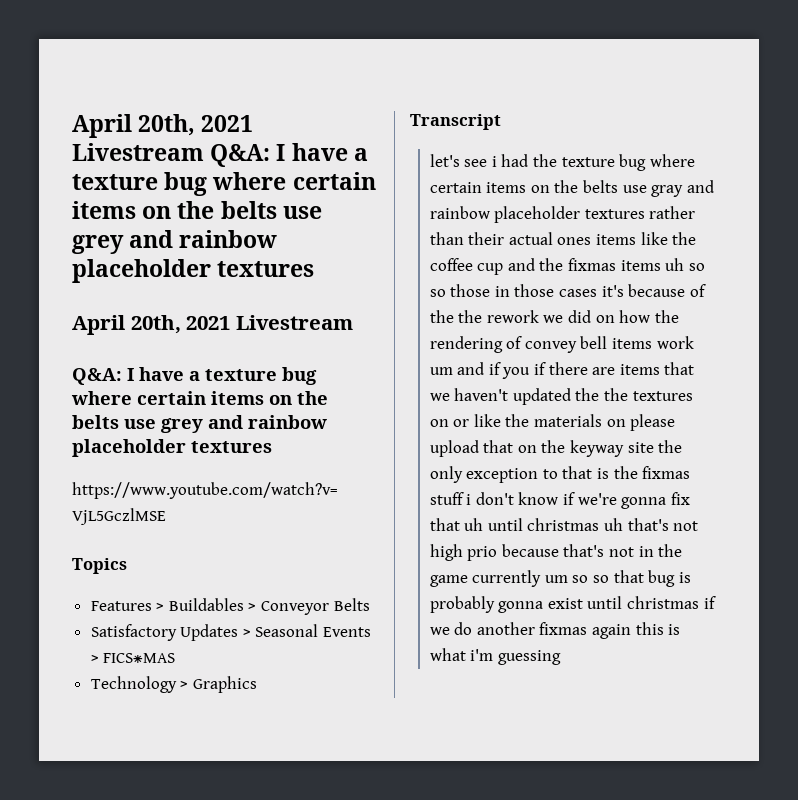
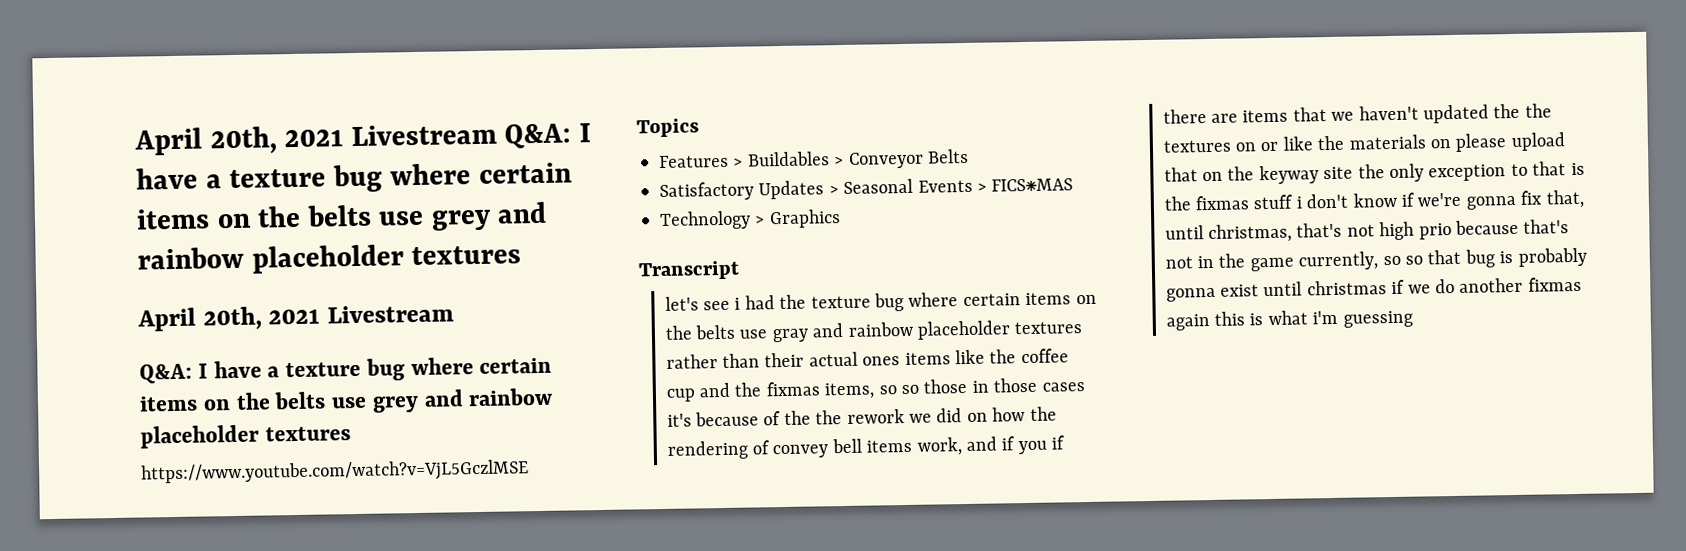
- let's see i had the texture bug where certain items on the belts use gray and rainbow placeholder textures rather than their actual ones items like the coffee cup and the fixmas items uh so so those in those cases it's because of the the rework we did on how the rendering of convey bell items work um and if you if there are items that we haven't updated the the textures on or like the materials on please upload that on the keyway site the only exception to that is the fixmas stuff i don't know if we're gonna fix that uh until christmas uh that's not high prio because that's not in the game currently um so so that bug is probably gonna exist until christmas if we do another fixmas again this is what i'm guessing
+ let's see i had the texture bug where certain items on the belts use gray and rainbow placeholder textures rather than their actual ones items like the coffee cup and the fixmas items, so so those in those cases it's because of the the rework we did on how the rendering of convey bell items work, and if you if there are items that we haven't updated the the textures on or like the materials on please upload that on the keyway site the only exception to that is the fixmas stuff i don't know if we're gonna fix that, until christmas, that's not high prio because that's not in the game currently, so so that bug is probably gonna exist until christmas if we do another fixmas again this is what i'm guessing

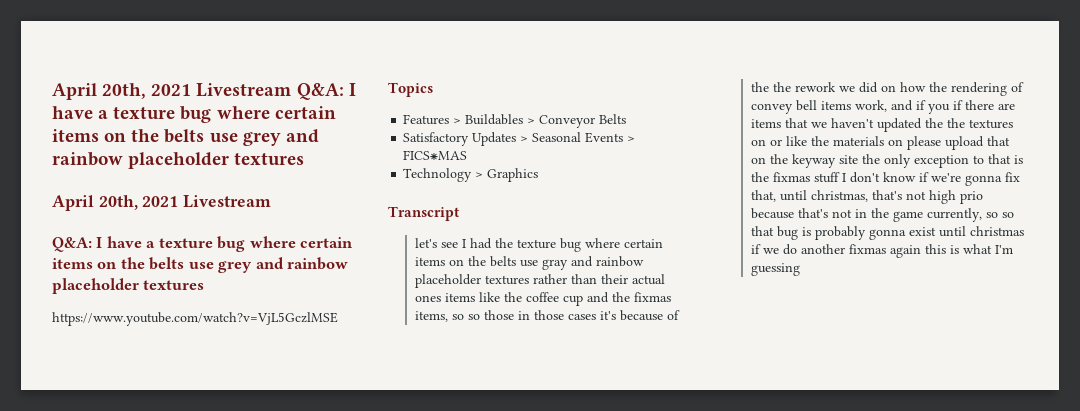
- let's see i had the texture bug where certain items on the belts use gray and rainbow placeholder textures rather than their actual ones items like the coffee cup and the fixmas items, so so those in those cases it's because of the the rework we did on how the rendering of convey bell items work, and if you if there are items that we haven't updated the the textures on or like the materials on please upload that on the keyway site the only exception to that is the fixmas stuff i don't know if we're gonna fix that, until christmas, that's not high prio because that's not in the game currently, so so that bug is probably gonna exist until christmas if we do another fixmas again this is what i'm guessing
+ let's see I had the texture bug where certain items on the belts use gray and rainbow placeholder textures rather than their actual ones items like the coffee cup and the fixmas items, so so those in those cases it's because of the the rework we did on how the rendering of convey bell items work, and if you if there are items that we haven't updated the the textures on or like the materials on please upload that on the keyway site the only exception to that is the fixmas stuff I don't know if we're gonna fix that, until christmas, that's not high prio because that's not in the game currently, so so that bug is probably gonna exist until christmas if we do another fixmas again this is what I'm guessing

